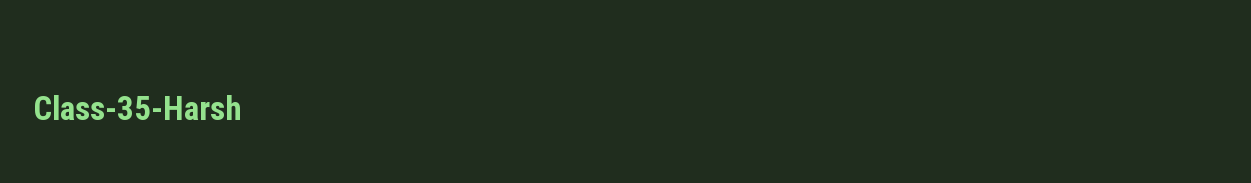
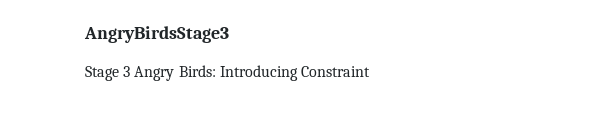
- Class-35-Harsh
+ AngryBirdsStage3
+ Stage 3 Angry Birds: Introducing Constraint

